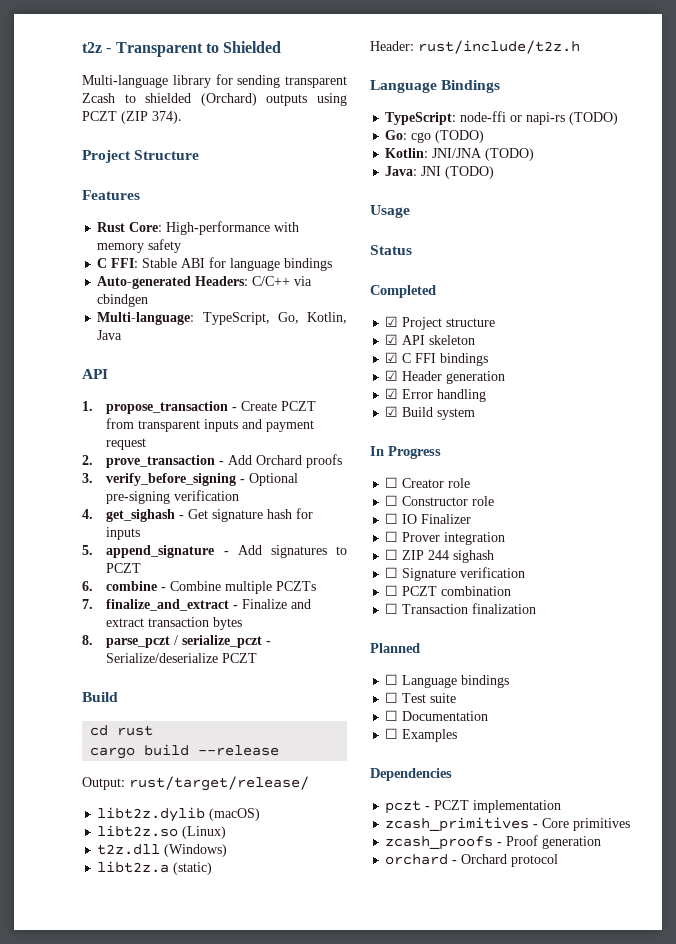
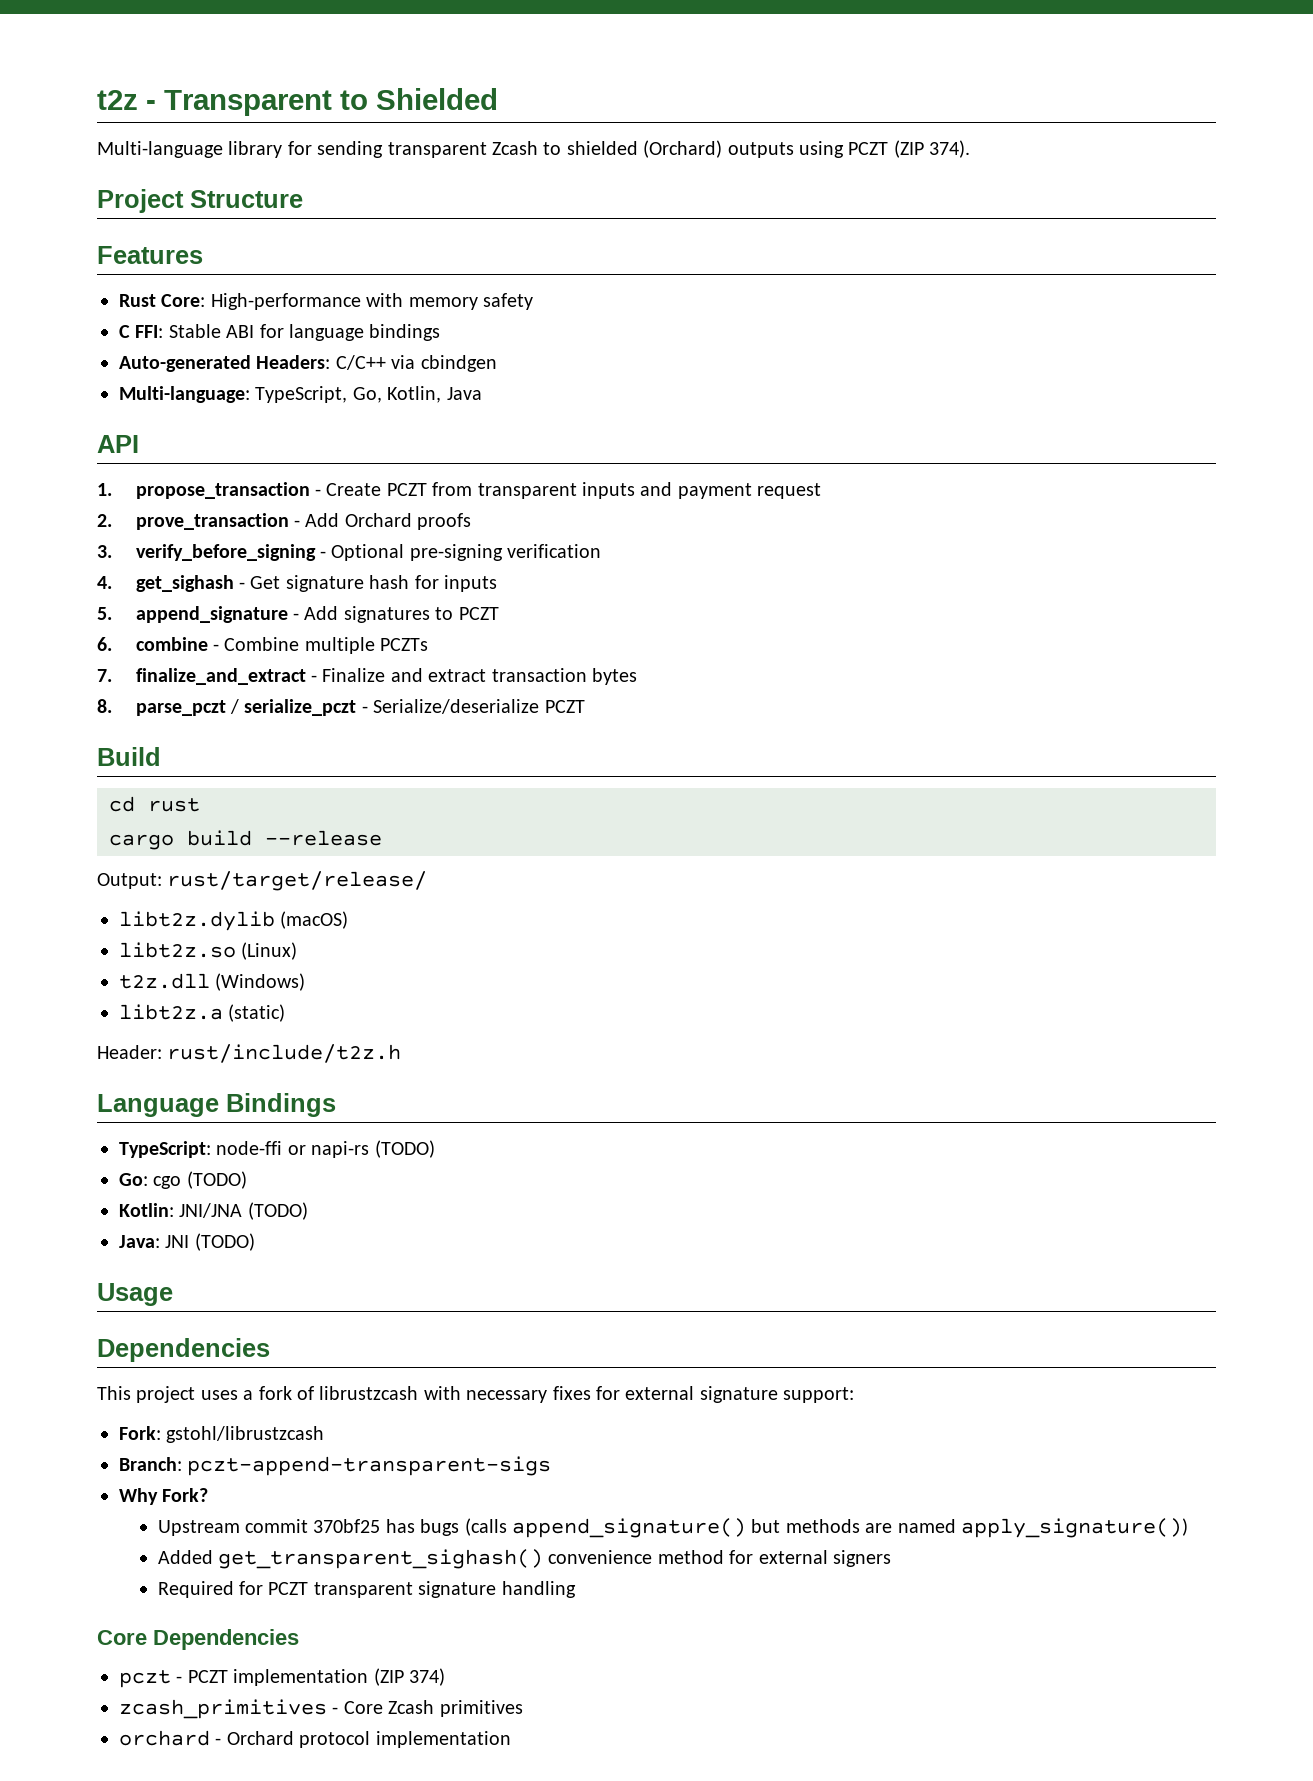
  Usage
- Status
- Completed
- ☑ Project structure
- ☑ API skeleton
- ☑ C FFI bindings
- ☑ Header generation
- ☑ Error handling
- ☑ Build system
- In Progress
- ☐ Creator role
- ☐ Constructor role
- ☐ IO Finalizer
- ☐ Prover integration
- ☐ ZIP 244 sighash
- ☐ Signature verification
- ☐ PCZT combination
- ☐ Transaction finalization
- Planned
- ☐ Language bindings
- ☐ Test suite
- ☐ Documentation
- ☐ Examples
  Dependencies
+ This project uses a fork of librustzcash with necessary fixes for external signature support:
+ Fork: gstohl/librustzcash
+ Branch: pczt-append-transparent-sigs
+ Why Fork?
+ Upstream commit 370bf25 has bugs (calls append_signature() but methods are named apply_signature())
+ Added get_transparent_sighash() convenience method for external signers
+ Required for PCZT transparent signature handling
+ Core Dependencies
- pczt - PCZT implementation
+ pczt - PCZT implementation (ZIP 374)
- zcash_primitives - Core primitives
+ zcash_primitives - Core Zcash primitives
- zcash_proofs - Proof generation
- orchard - Orchard protocol
+ orchard - Orchard protocol implementation

